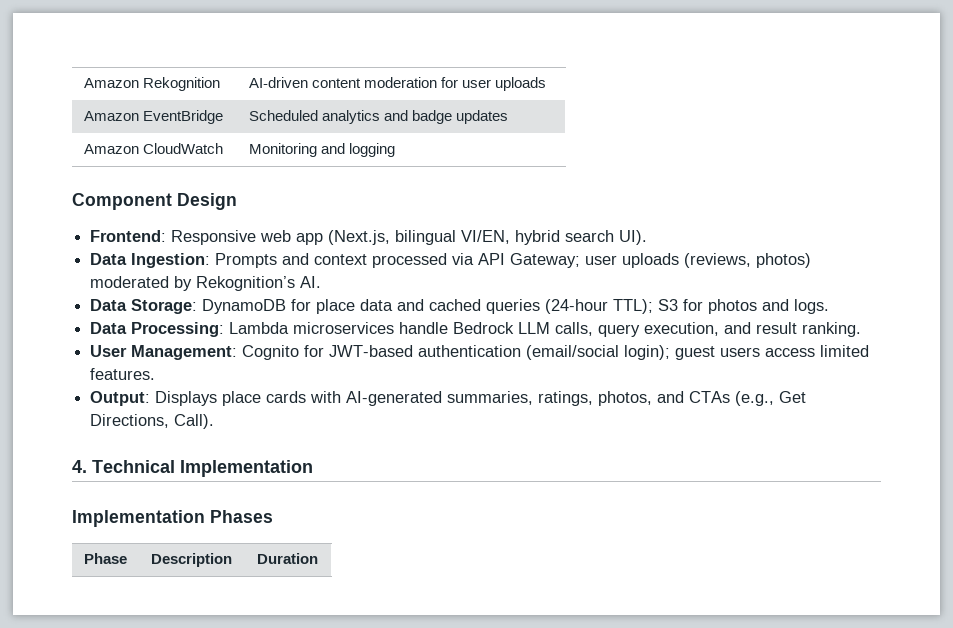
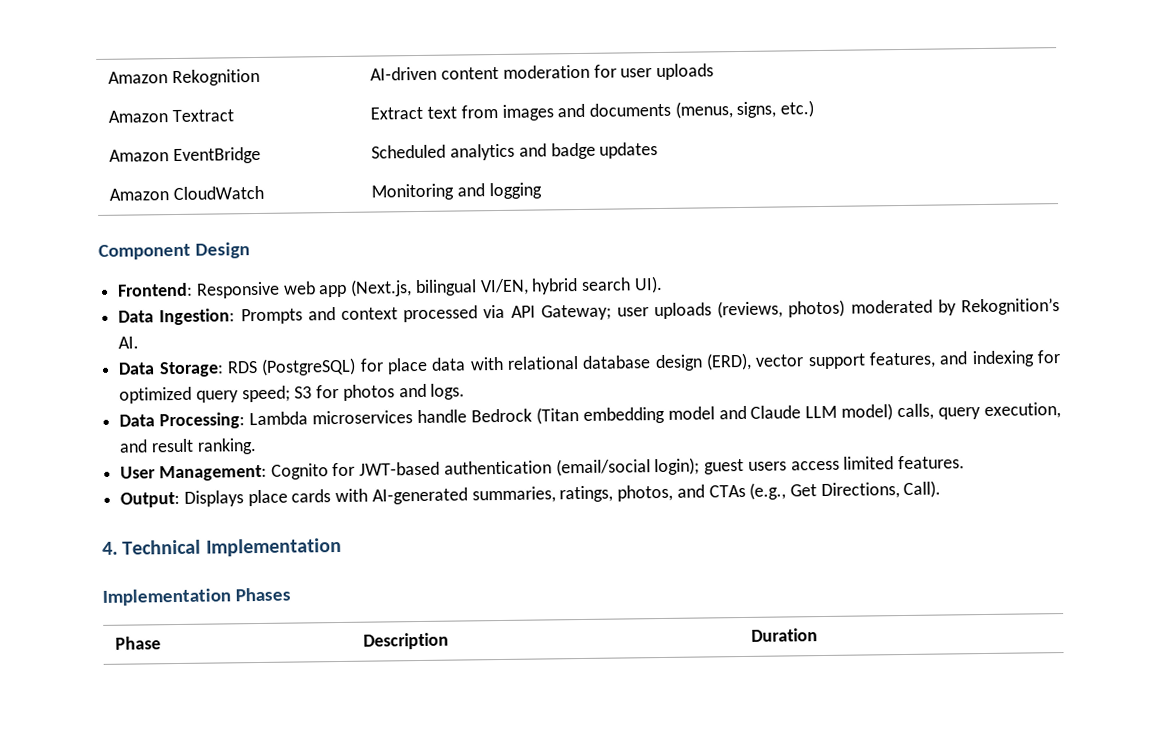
+ Amazon Textract | Extract text from images and documents (menus, signs, etc.)
- Data Storage: DynamoDB for place data and cached queries (24-hour TTL); S3 for photos and logs.
+ Data Storage: RDS (PostgreSQL) for place data with relational database design (ERD), vector support features, and indexing for optimized query speed; S3 for photos and logs.
- Data Processing: Lambda microservices handle Bedrock LLM calls, query execution, and result ranking.
+ Data Processing: Lambda microservices handle Bedrock (Titan embedding model and Claude LLM model) calls, query execution, and result ranking.

